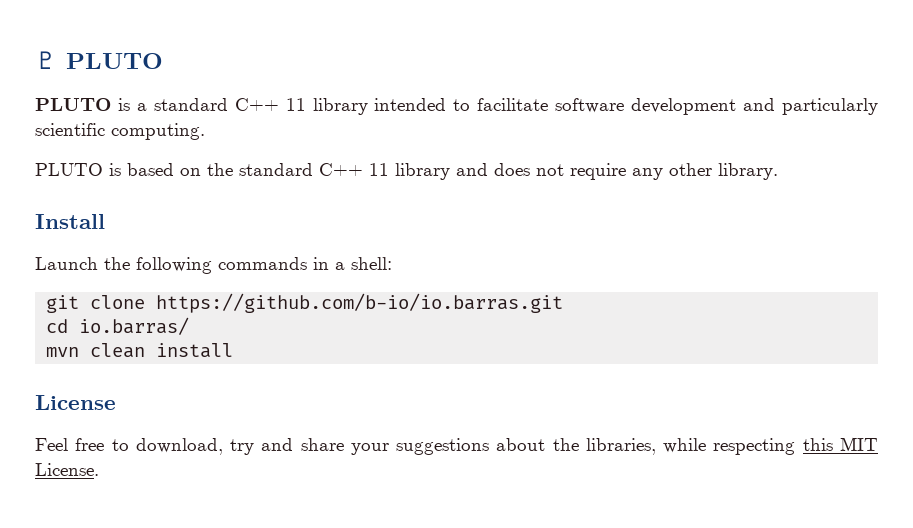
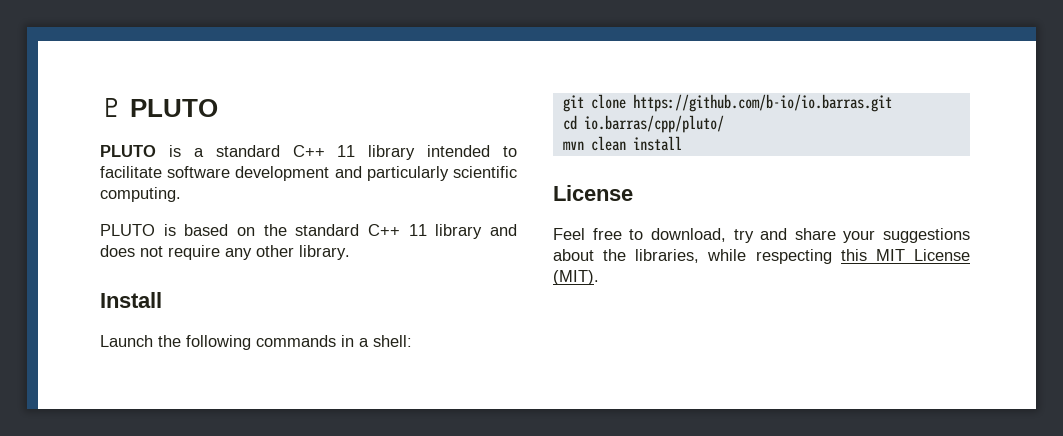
- cd io.barras/
+ cd io.barras/cpp/pluto/
- Feel free to download, try and share your suggestions about the libraries, while respecting this MIT License.
+ Feel free to download, try and share your suggestions about the libraries, while respecting this MIT License (MIT).

